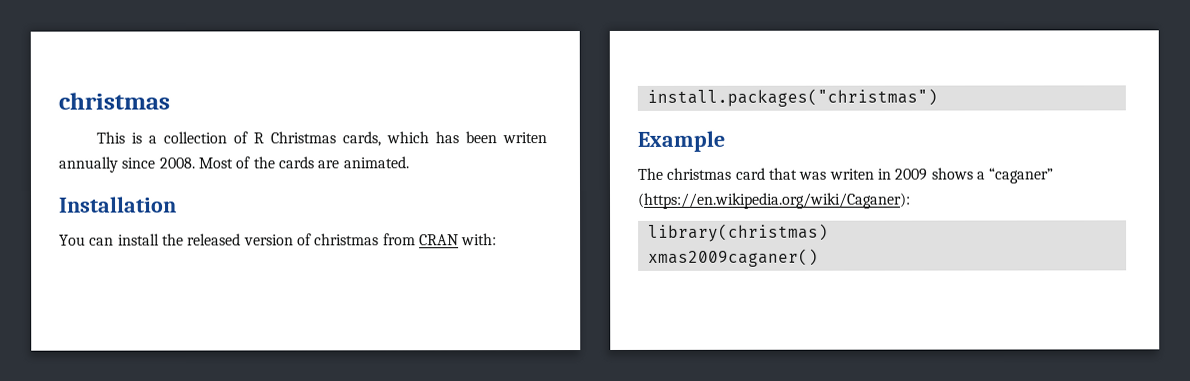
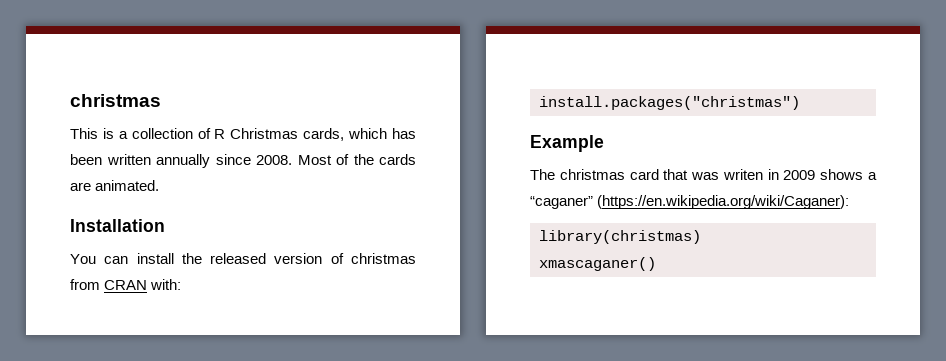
- This is a collection of R Christmas cards, which has been writen annually since 2008.
+ This is a collection of R Christmas cards, which has been written annually since 2008.
- xmas2009caganer()
+ xmascaganer()

